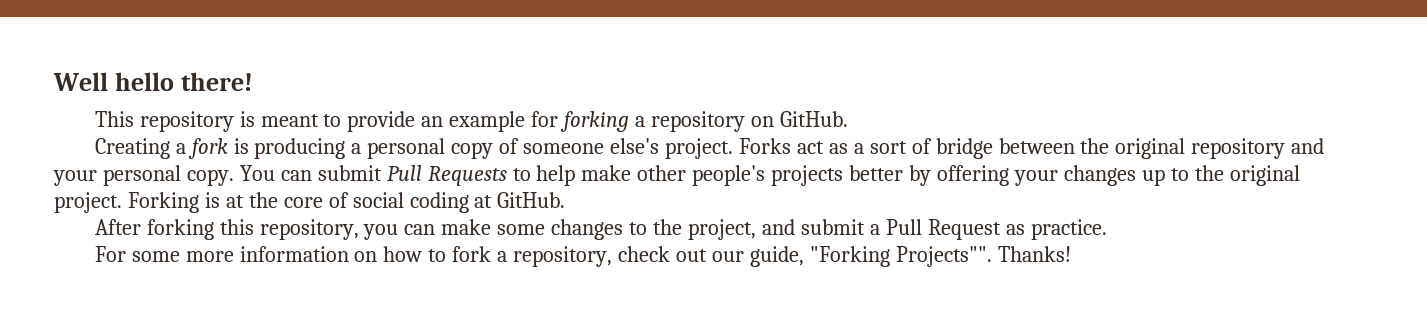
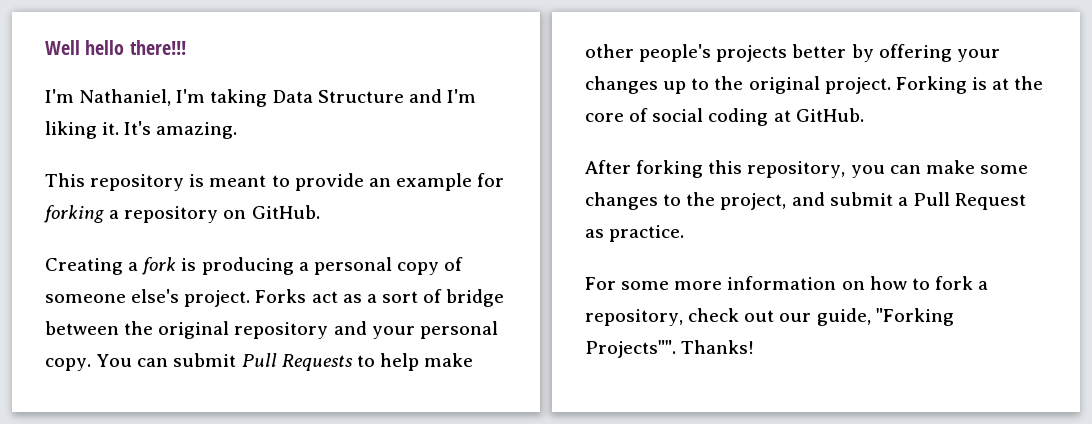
- Well hello there!
+ Well hello there!!!
+ I'm Nathaniel, I'm taking Data Structure and I'm liking it. It's amazing.

